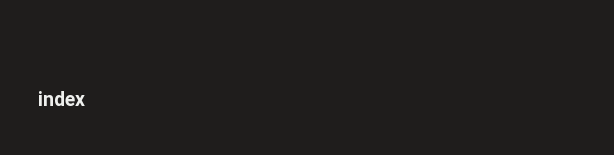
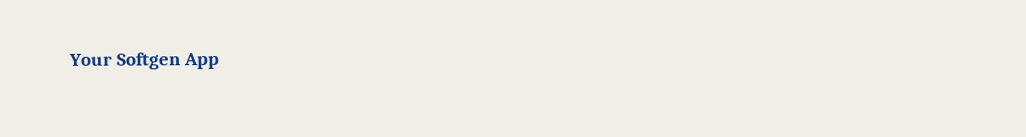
- index
+ Your Softgen App

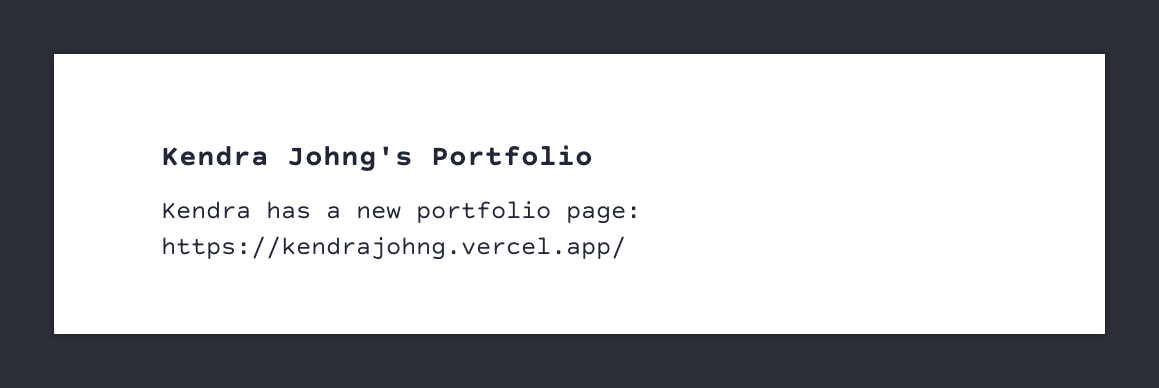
- Your Softgen App
+ Kendra Johng's Portfolio
+ Kendra has a new portfolio page: https://kendrajohng.vercel.app/

